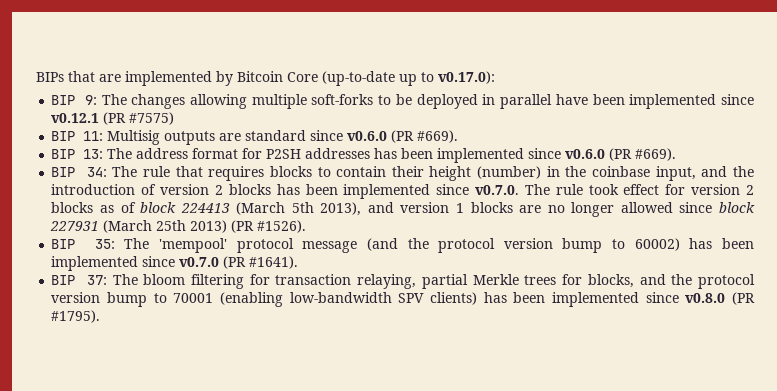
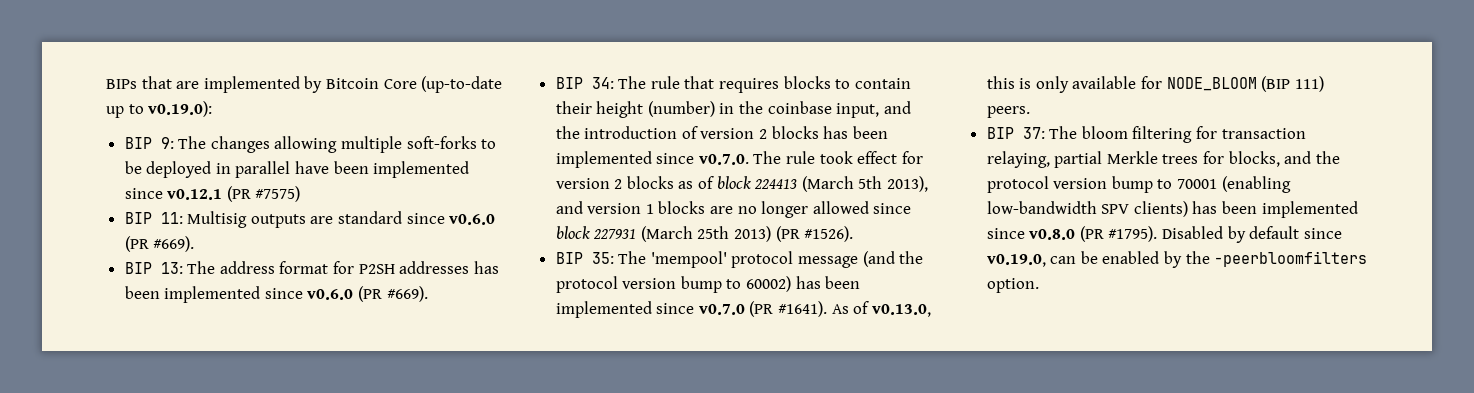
- BIPs that are implemented by Bitcoin Core (up-to-date up to v0.17.0):
+ BIPs that are implemented by Bitcoin Core (up-to-date up to v0.19.0):
+ As of v0.13.0, this is only available for NODE_BLOOM (BIP 111) peers.
+ Disabled by default since v0.19.0, can be enabled by the -peerbloomfilters option.

